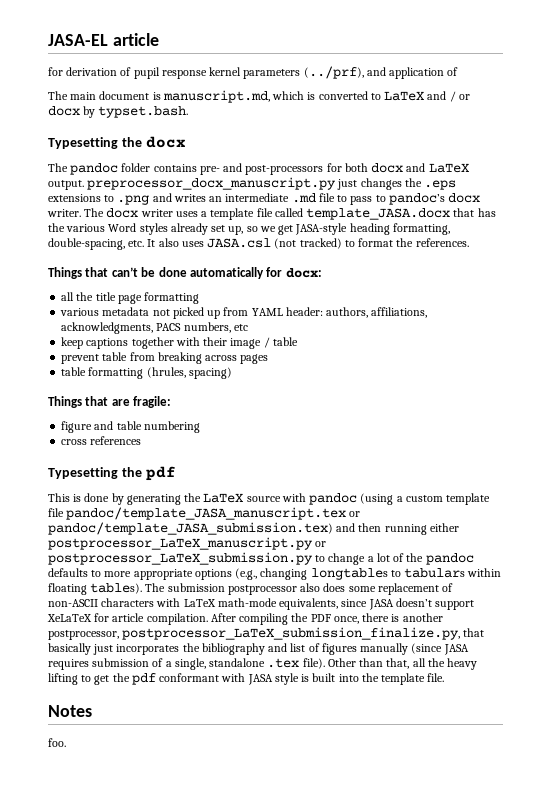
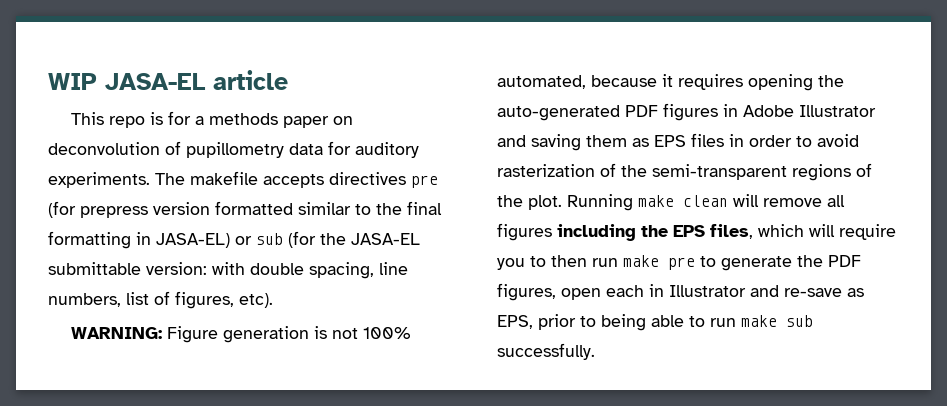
- JASA-EL article
+ WIP JASA-EL article
- for derivation of pupil response kernel parameters (../prf), and application of
- The main document is manuscript.md, which is converted to LaTeX and / or docx by typset.bash.
- Typesetting the docx
- The pandoc folder contains pre- and post-processors for both docx and LaTeX output. preprocessor_docx_manuscript.py just changes the .eps extensions to .png and writes an intermediate .md file to pass to pandoc’s docx writer. The docx writer uses a template file called template_JASA.docx that has the various Word styles already set up, so we get JASA-style heading formatting, double-spacing, etc. It also uses JASA.csl (not tracked) to format the references.
- Things that can’t be done automatically for docx:
- all the title page formatting
- various metadata not picked up from YAML header: authors, affiliations, acknowledgments, PACS numbers, etc
- keep captions together with their image / table
- prevent table from breaking across pages
- table formatting (hrules, spacing)
- Things that are fragile:
- figure and table numbering
- cross references
- Typesetting the pdf
- This is done by generating the LaTeX source with pandoc (using a custom template file pandoc/template_JASA_manuscript.tex or pandoc/template_JASA_submission.tex) and then running either postprocessor_LaTeX_manuscript.py or postprocessor_LaTeX_submission.py to change a lot of the pandoc defaults to more appropriate options (e.g., changing longtables to tabulars within floating tables). The submission postprocessor also does some replacement of non-ASCII characters with LaTeX math-mode equivalents, since JASA doesn’t support XeLaTeX for article compilation. After compiling the PDF once, there is another postprocessor, postprocessor_LaTeX_submission_finalize.py, that basically just incorporates the bibliography and list of figures manually (since JASA requires submission of a single, standalone .tex file). Other than that, all the heavy lifting to get the pdf conformant with JASA style is built into the template file.
- Notes
- foo.
+ This repo is for a methods paper on deconvolution of pupillometry data for auditory experiments. The makefile accepts directives pre (for prepress version formatted similar to the final formatting in JASA-EL) or sub (for the JASA-EL submittable version: with double spacing, line numbers, list of figures, etc).
+ WARNING: Figure generation is not 100% automated, because it requires opening the auto-generated PDF figures in Adobe Illustrator and saving them as EPS files in order to avoid rasterization of the semi-transparent regions of the plot. Running make clean will remove all figures including the EPS files, which will require you to then run make pre to generate the PDF figures, open each in Illustrator and re-save as EPS, prior to being able to run make sub successfully.

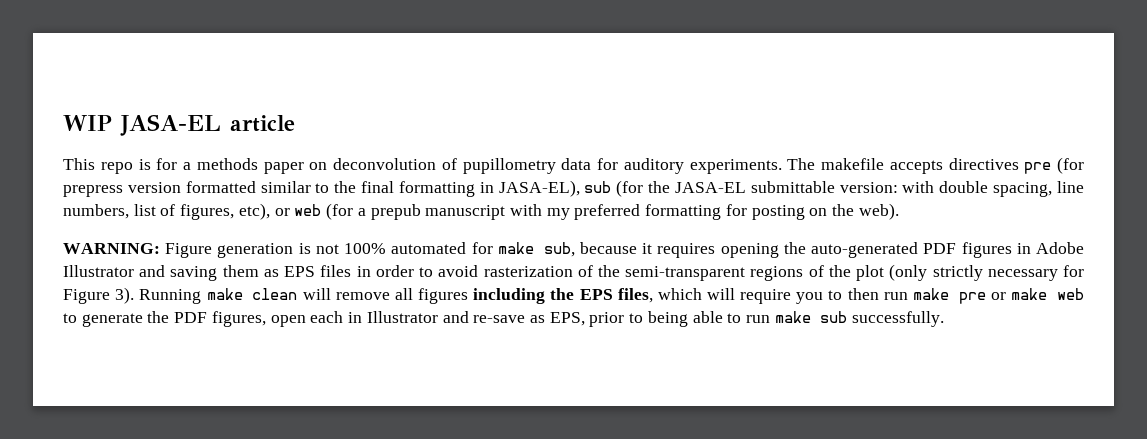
- The makefile accepts directives pre (for prepress version formatted similar to the final formatting in JASA-EL) or sub (for the JASA-EL submittable version: with double spacing, line numbers, list of figures, etc).
+ The makefile accepts directives pre (for prepress version formatted similar to the final formatting in JASA-EL), sub (for the JASA-EL submittable version: with double spacing, line numbers, list of figures, etc), or web (for a prepub manuscript with my preferred formatting for posting on the web).
- WARNING: Figure generation is not 100% automated, because it requires opening the auto-generated PDF figures in Adobe Illustrator and saving them as EPS files in order to avoid rasterization of the semi-transparent regions of the plot.
+ WARNING: Figure generation is not 100% automated for make sub, because it requires opening the auto-generated PDF figures in Adobe Illustrator and saving them as EPS files in order to avoid rasterization of the semi-transparent regions of the plot (only strictly necessary for Figure 3).
- Running make clean will remove all figures including the EPS files, which will require you to then run make pre to generate the PDF figures, open each in Illustrator and re-save as EPS, prior to being able to run make sub successfully.
+ Running make clean will remove all figures including the EPS files, which will require you to then run make pre or make web to generate the PDF figures, open each in Illustrator and re-save as EPS, prior to being able to run make sub successfully.

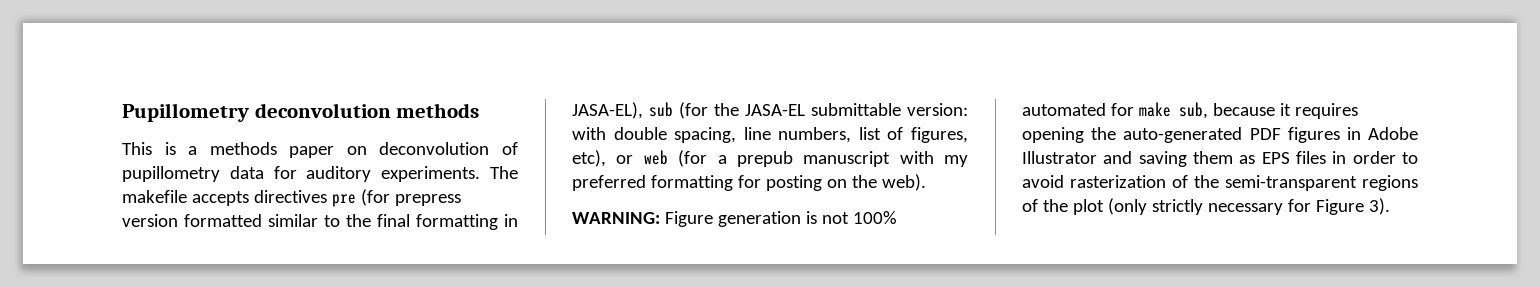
- WIP JASA-EL article
- This repo is for a methods paper on deconvolution of pupillometry data for auditory experiments.
+ Pupillometry deconvolution methods
+ This is a methods paper on deconvolution of pupillometry data for auditory experiments.
- Running make clean will remove all figures including the EPS files, which will require you to then run make pre or make web to generate the PDF figures, open each in Illustrator and re-save as EPS, prior to being able to run make sub successfully.

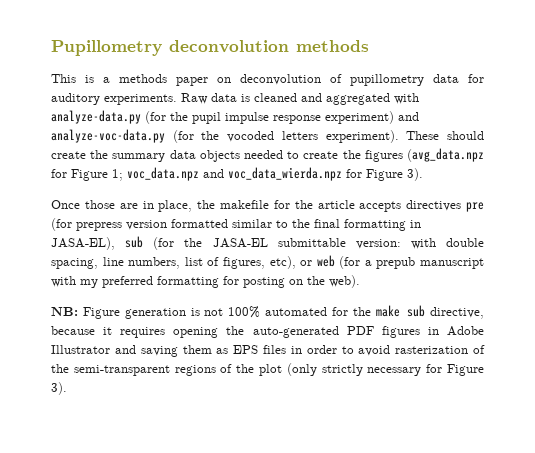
- The makefile accepts directives pre (for prepress version formatted similar to the final formatting in JASA-EL), sub (for the JASA-EL submittable version: with double spacing, line numbers, list of figures, etc), or web (for a prepub manuscript with my preferred formatting for posting on the web).
+ Raw data is cleaned and aggregated with analyze-data.py (for the pupil impulse response experiment) and analyze-voc-data.py (for the vocoded letters experiment). These should create the summary data objects needed to create the figures (avg_data.npz for Figure 1; voc_data.npz and voc_data_wierda.npz for Figure 3).
+ Once those are in place, the makefile for the article accepts directives pre (for prepress version formatted similar to the final formatting in JASA-EL), sub (for the JASA-EL submittable version: with double spacing, line numbers, list of figures, etc), or web (for a prepub manuscript with my preferred formatting for posting on the web).
- WARNING: Figure generation is not 100% automated for make sub, because it requires opening the auto-generated PDF figures in Adobe Illustrator and saving them as EPS files in order to avoid rasterization of the semi-transparent regions of the plot (only strictly necessary for Figure 3).
+ NB: Figure generation is not 100% automated for the make sub directive, because it requires opening the auto-generated PDF figures in Adobe Illustrator and saving them as EPS files in order to avoid rasterization of the semi-transparent regions of the plot (only strictly necessary for Figure 3).

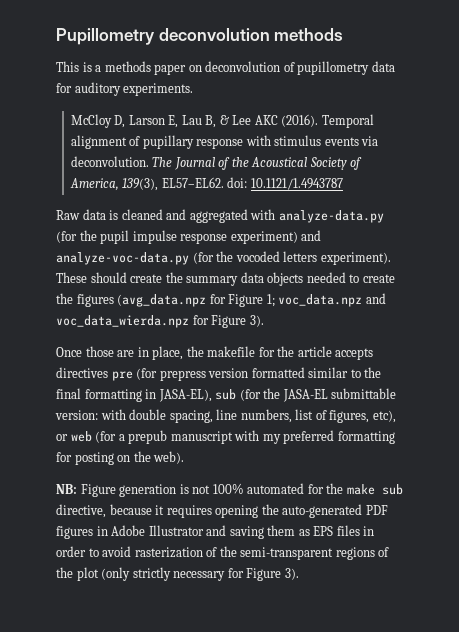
- This is a methods paper on deconvolution of pupillometry data for auditory experiments. Raw data is cleaned and aggregated with analyze-data.py (for the pupil impulse response experiment) and analyze-voc-data.py (for the vocoded letters experiment).
+ This is a methods paper on deconvolution of pupillometry data for auditory experiments.
+ McCloy D, Larson E, Lau B, & Lee AKC (2016). Temporal alignment of pupillary response with stimulus events via deconvolution. The Journal of the Acoustical Society of America, 139(3), EL57–EL62. doi: 10.1121/1.4943787
+ Raw data is cleaned and aggregated with analyze-data.py (for the pupil impulse response experiment) and analyze-voc-data.py (for the vocoded letters experiment).

